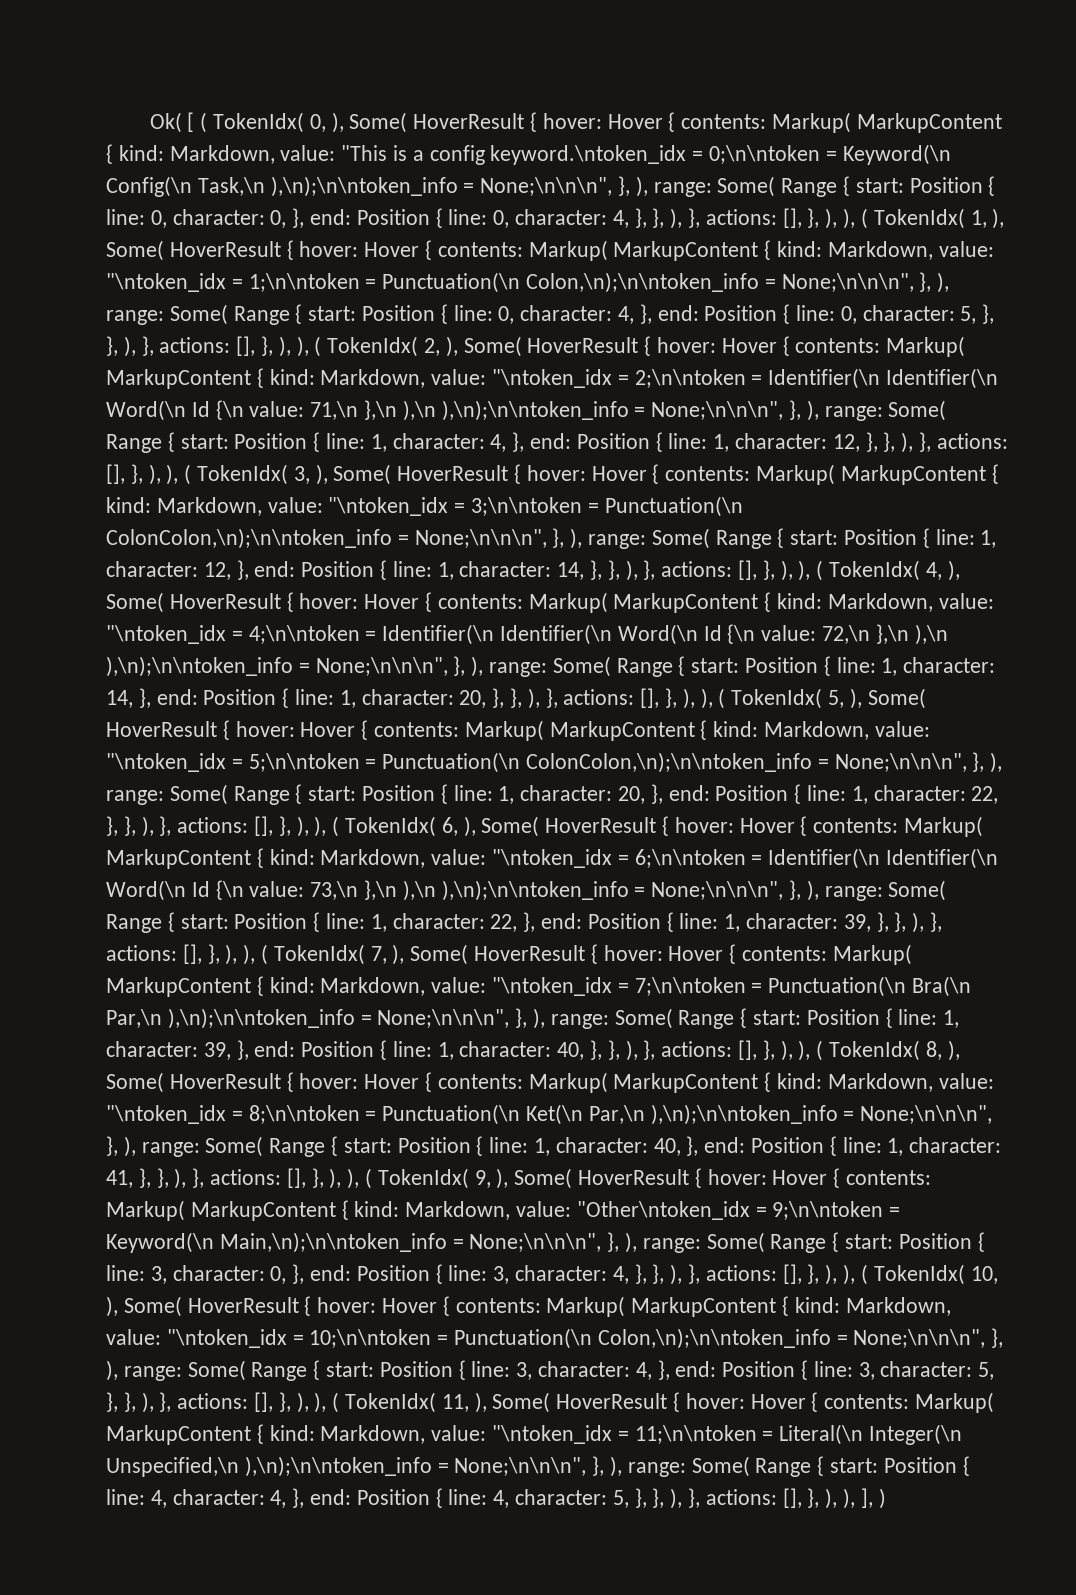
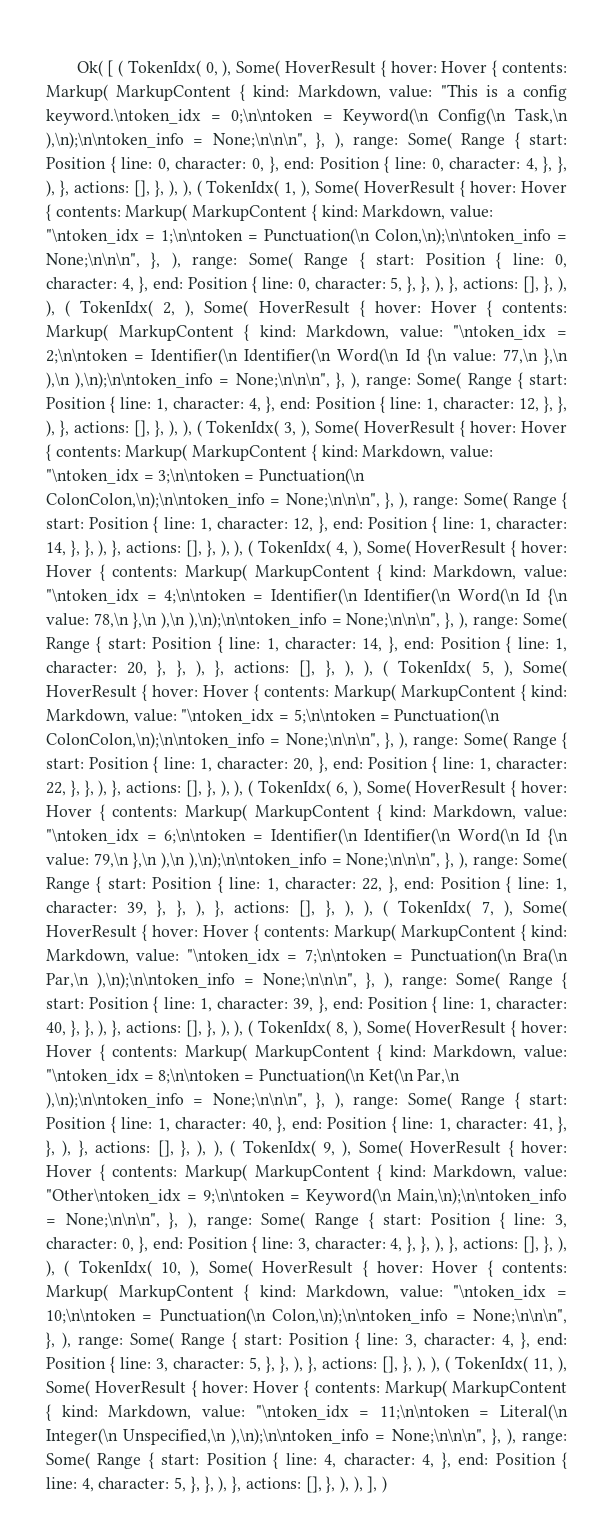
- 71,\n },\n ),\n ),\n);\n\ntoken_info = None;\n\n\n", }, ), range:
+ 77,\n },\n ),\n ),\n);\n\ntoken_info = None;\n\n\n", }, ), range:
- 72,\n },\n ),\n ),\n);\n\ntoken_info = None;\n\n\n", }, ), range:
+ 78,\n },\n ),\n ),\n);\n\ntoken_info = None;\n\n\n", }, ), range:
- 73,\n },\n ),\n ),\n);\n\ntoken_info = None;\n\n\n", }, ), range:
+ 79,\n },\n ),\n ),\n);\n\ntoken_info = None;\n\n\n", }, ), range:

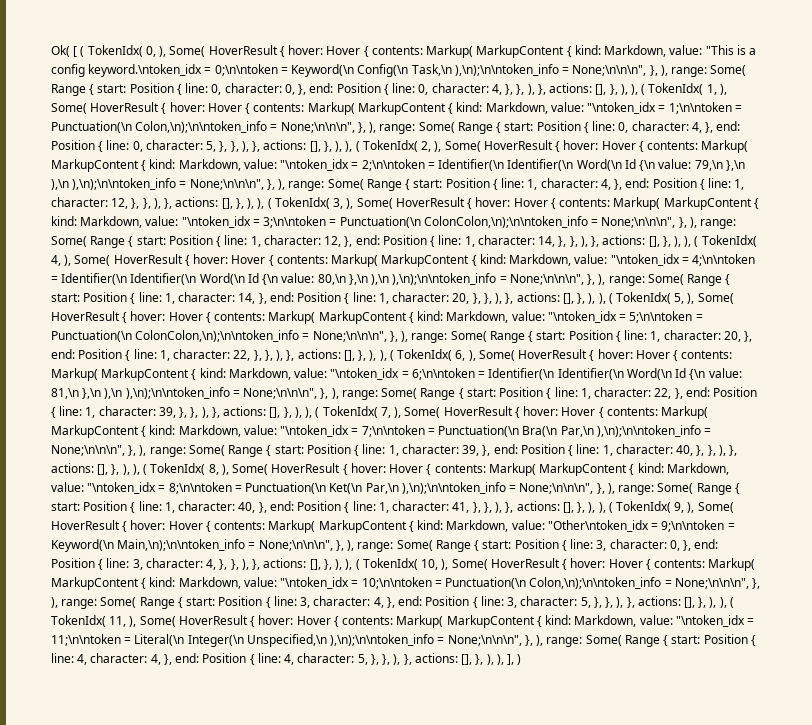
- 77,\n },\n ),\n ),\n);\n\ntoken_info = None;\n\n\n", }, ), range:
+ 79,\n },\n ),\n ),\n);\n\ntoken_info = None;\n\n\n", }, ), range:
- 78,\n },\n ),\n ),\n);\n\ntoken_info = None;\n\n\n", }, ), range:
+ 80,\n },\n ),\n ),\n);\n\ntoken_info = None;\n\n\n", }, ), range:
- 79,\n },\n ),\n ),\n);\n\ntoken_info = None;\n\n\n", }, ), range:
+ 81,\n },\n ),\n ),\n);\n\ntoken_info = None;\n\n\n", }, ), range:

